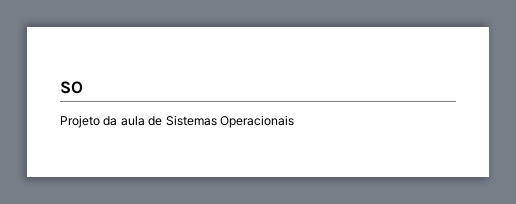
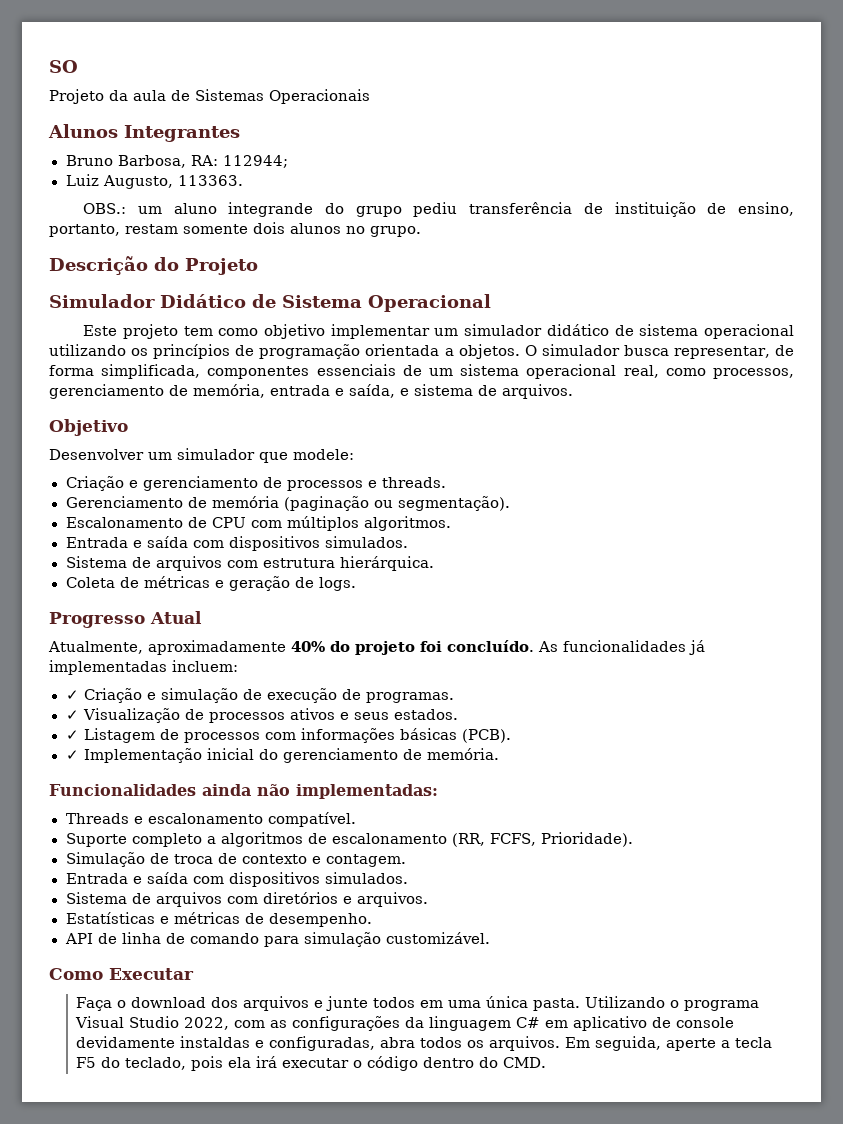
+ Alunos Integrantes
+ Bruno Barbosa, RA: 112944;
+ Luiz Augusto, 113363.
+ OBS.: um aluno integrande do grupo pediu transferência de instituição de ensino, portanto, restam somente dois alunos no grupo.
+ Descrição do Projeto
+ Simulador Didático de Sistema Operacional
+ Este projeto tem como objetivo implementar um simulador didático de sistema operacional utilizando os princípios de programação orientada a objetos. O simulador busca representar, de forma simplificada, componentes essenciais de um sistema operacional real, como processos, gerenciamento de memória, entrada e saída, e sistema de arquivos.
+ Objetivo
+ Desenvolver um simulador que modele:
+ Criação e gerenciamento de processos e threads.
+ Gerenciamento de memória (paginação ou segmentação).
+ Escalonamento de CPU com múltiplos algoritmos.
+ Entrada e saída com dispositivos simulados.
+ Sistema de arquivos com estrutura hierárquica.
+ Coleta de métricas e geração de logs.
+ Progresso Atual
+ Atualmente, aproximadamente 40% do projeto foi concluído. As funcionalidades já implementadas incluem:
+ ✓ Criação e simulação de execução de programas.
+ ✓ Visualização de processos ativos e seus estados.
+ ✓ Listagem de processos com informações básicas (PCB).
+ ✓ Implementação inicial do gerenciamento de memória.
+ Funcionalidades ainda não implementadas:
+ Threads e escalonamento compatível.
+ Suporte completo a algoritmos de escalonamento (RR, FCFS, Prioridade).
+ Simulação de troca de contexto e contagem.
+ Entrada e saída com dispositivos simulados.
+ Sistema de arquivos com diretórios e arquivos.
+ Estatísticas e métricas de desempenho.
+ API de linha de comando para simulação customizável.
+ Como Executar
+ Faça o download dos arquivos e junte todos em uma única pasta. Utilizando o programa Visual Studio 2022, com as configurações da linguagem C# em aplicativo de console devidamente instaldas e configuradas, abra todos os arquivos. Em seguida, aperte a tecla F5 do teclado, pois ela irá executar o código dentro do CMD.

